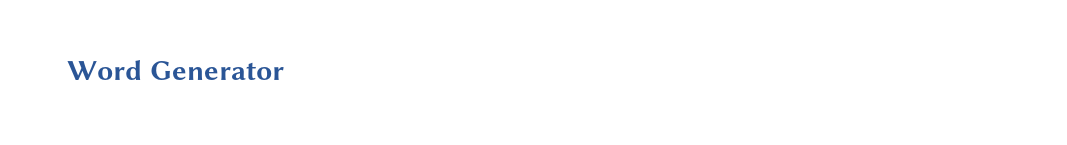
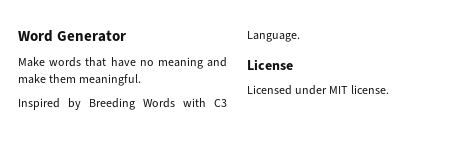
+ Make words that have no meaning and make them meaningful.
+ Inspired by Breeding Words with C3 Language.
+ License
+ Licensed under MIT license.

